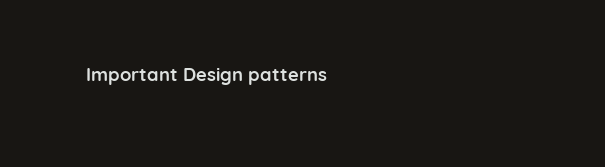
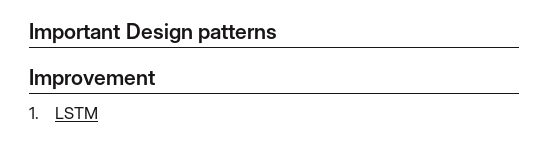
+ Improvement
+ 1. LSTM

